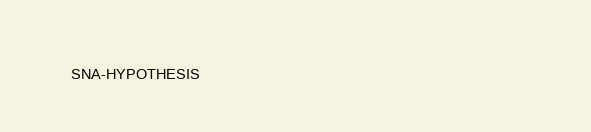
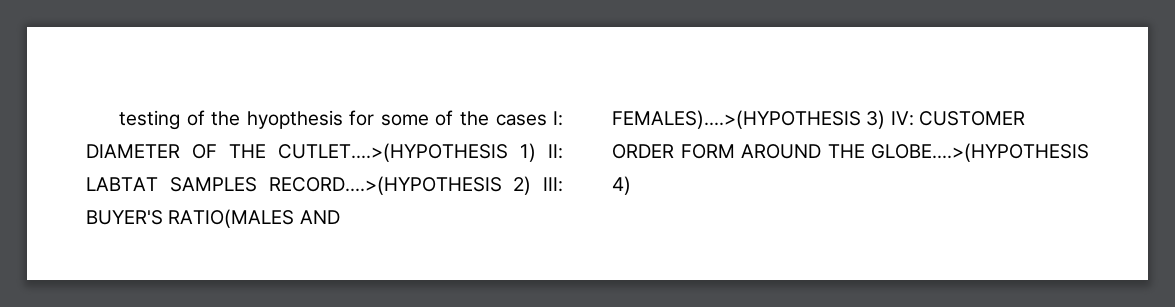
- SNA-HYPOTHESIS
+ testing of the hyopthesis for some of the cases I: DIAMETER OF THE CUTLET....>(HYPOTHESIS 1) II: LABTAT SAMPLES RECORD....>(HYPOTHESIS 2) III: BUYER'S RATIO(MALES AND FEMALES)....>(HYPOTHESIS 3) IV: CUSTOMER ORDER FORM AROUND THE GLOBE....>(HYPOTHESIS 4)

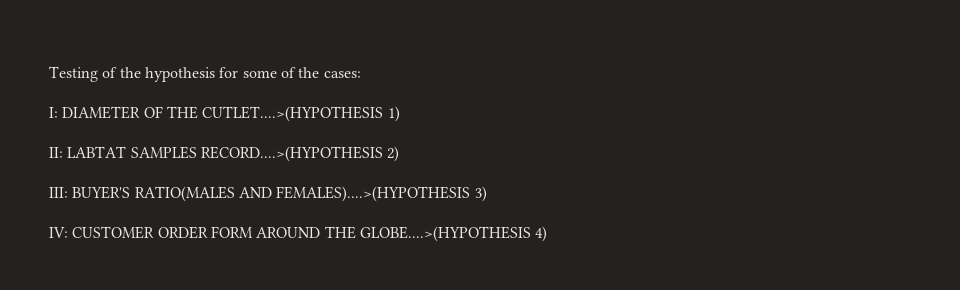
- testing of the hyopthesis for some of the cases I: DIAMETER OF THE CUTLET....>(HYPOTHESIS 1) II: LABTAT SAMPLES RECORD....>(HYPOTHESIS 2) III: BUYER'S RATIO(MALES AND FEMALES)....>(HYPOTHESIS 3) IV: CUSTOMER ORDER FORM AROUND THE GLOBE....>(HYPOTHESIS 4)
+ Testing of the hypothesis for some of the cases:
+ I: DIAMETER OF THE CUTLET....>(HYPOTHESIS 1)
+ II: LABTAT SAMPLES RECORD....>(HYPOTHESIS 2)
+ III: BUYER'S RATIO(MALES AND FEMALES)....>(HYPOTHESIS 3)
+ IV: CUSTOMER ORDER FORM AROUND THE GLOBE....>(HYPOTHESIS 4)

